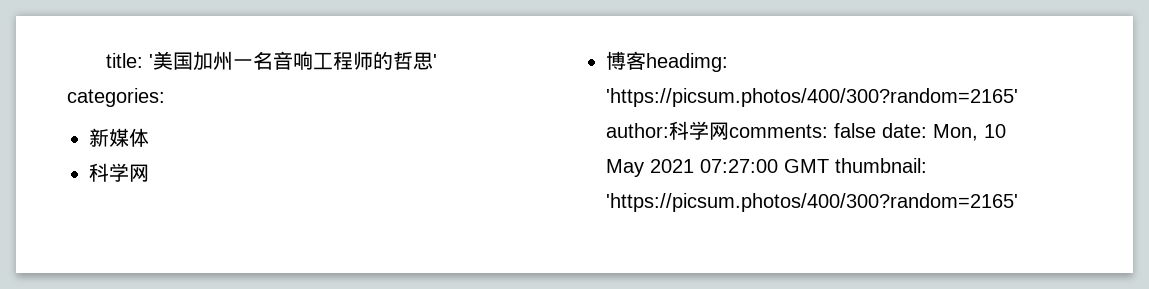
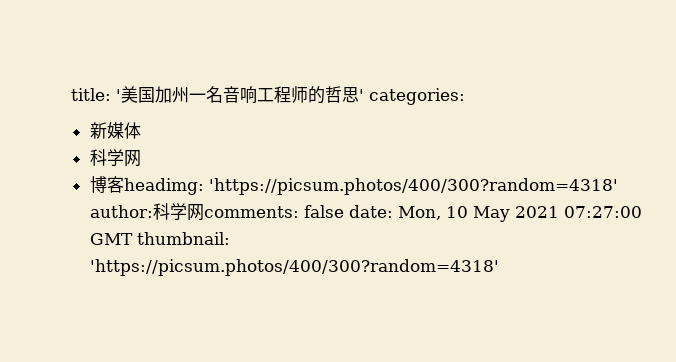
- 博客headimg: 'https://picsum.photos/400/300?random=2165' author:科学网comments: false date: Mon, 10 May 2021 07:27:00 GMT thumbnail: 'https://picsum.photos/400/300?random=2165'
+ 博客headimg: 'https://picsum.photos/400/300?random=4318' author:科学网comments: false date: Mon, 10 May 2021 07:27:00 GMT thumbnail: 'https://picsum.photos/400/300?random=4318'

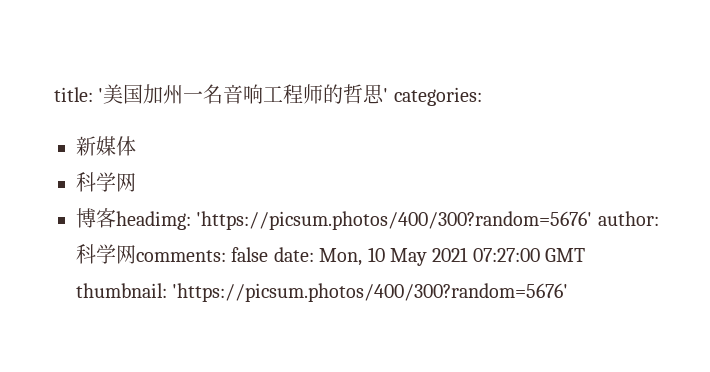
- 博客headimg: 'https://picsum.photos/400/300?random=4318' author:科学网comments: false date: Mon, 10 May 2021 07:27:00 GMT thumbnail: 'https://picsum.photos/400/300?random=4318'
+ 博客headimg: 'https://picsum.photos/400/300?random=5676' author:科学网comments: false date: Mon, 10 May 2021 07:27:00 GMT thumbnail: 'https://picsum.photos/400/300?random=5676'

